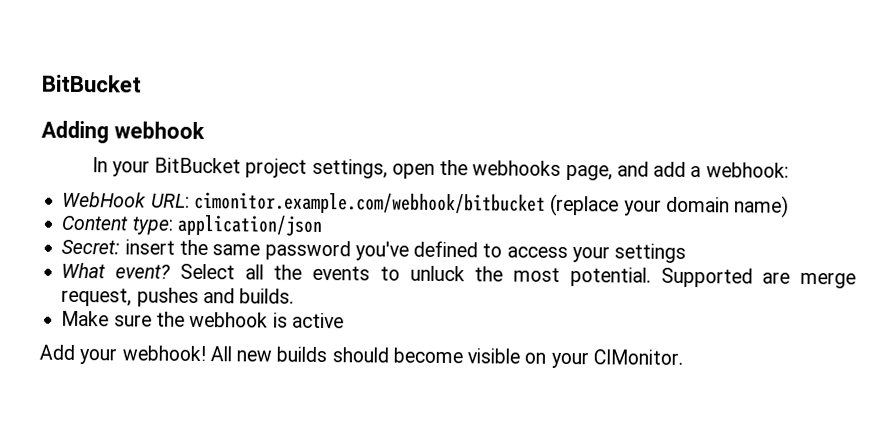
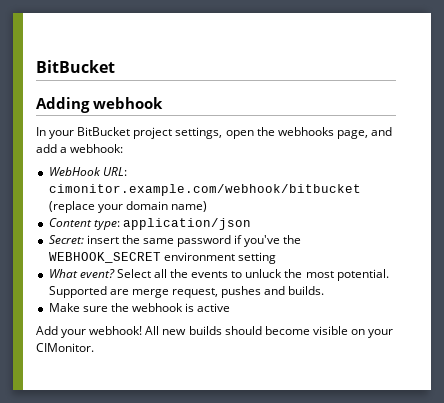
- Secret: insert the same password you've defined to access your settings
+ Secret: insert the same password if you've the WEBHOOK_SECRET environment setting

